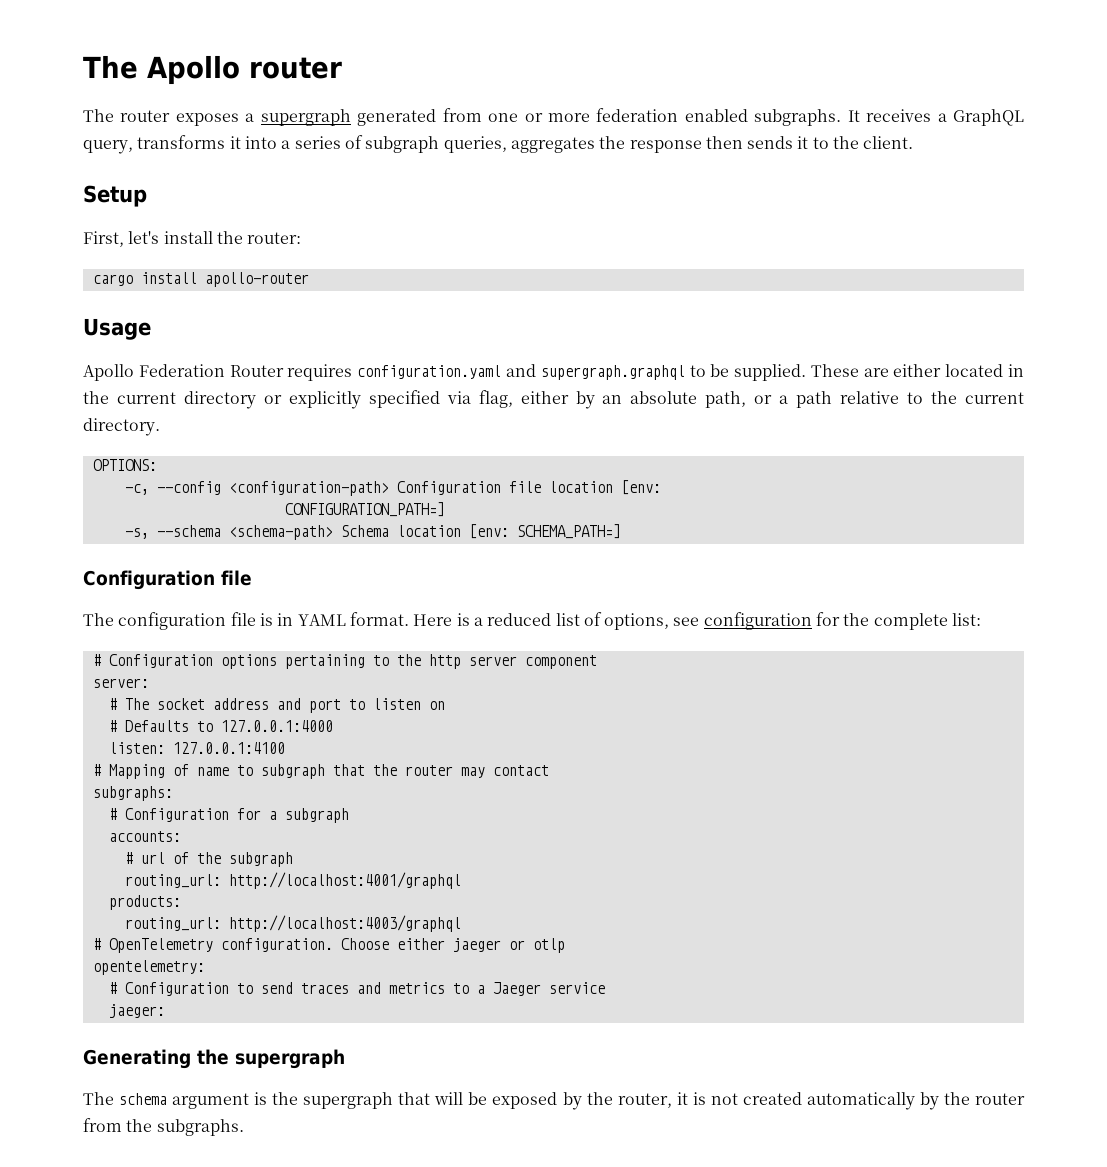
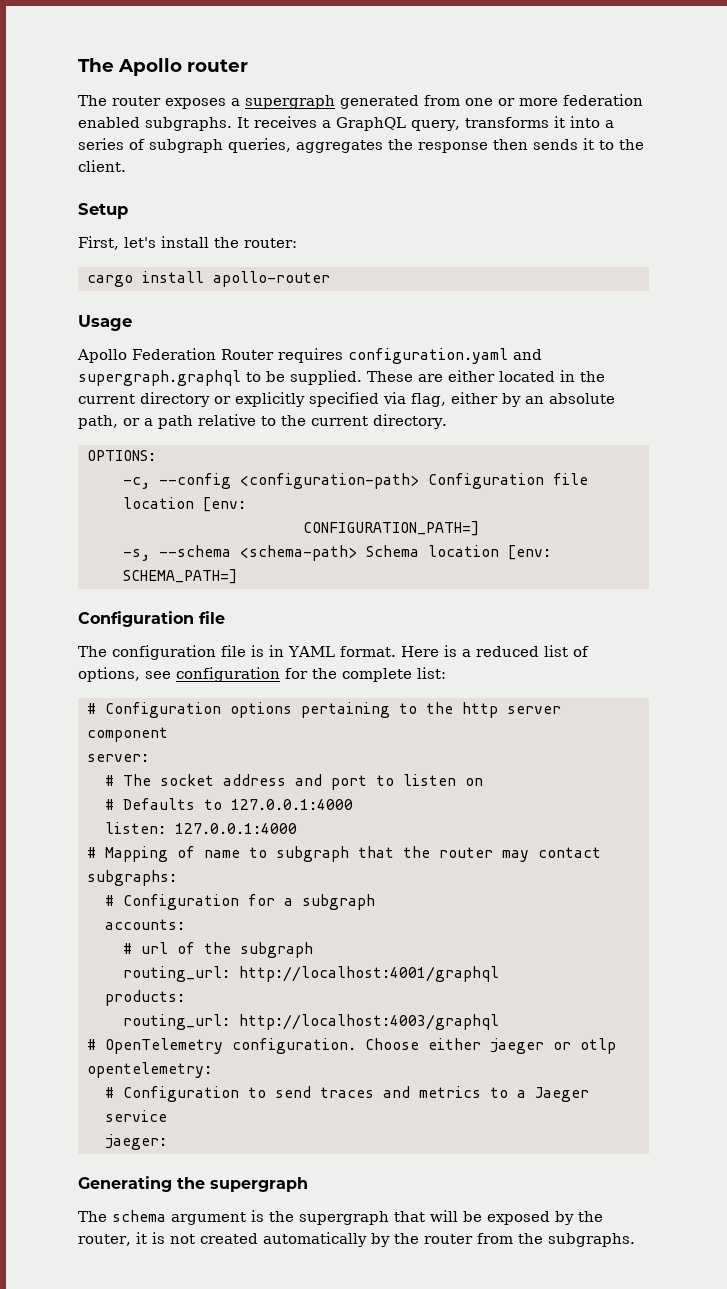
- listen: 127.0.0.1:4100
+ listen: 127.0.0.1:4000

